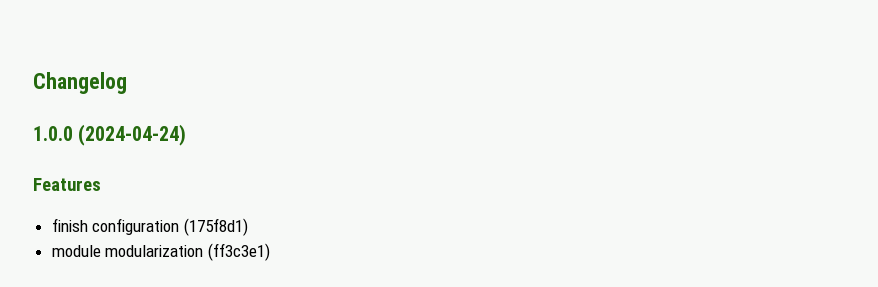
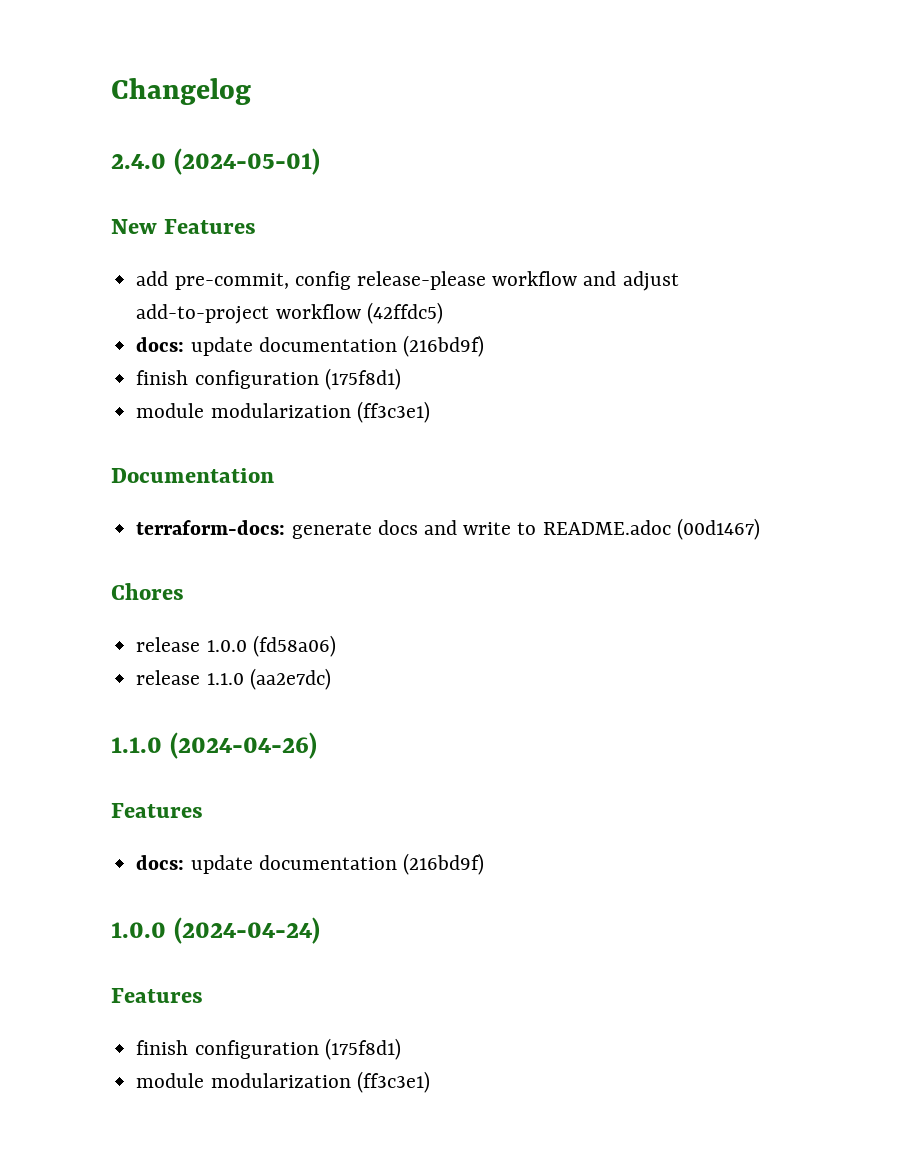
+ 2.4.0 (2024-05-01)
+ New Features
+ add pre-commit, config release-please workflow and adjust add-to-project workflow (42ffdc5)
+ docs: update documentation (216bd9f)
+ finish configuration (175f8d1)
+ module modularization (ff3c3e1)
+ Documentation
+ terraform-docs: generate docs and write to README.adoc (00d1467)
+ Chores
+ release 1.0.0 (fd58a06)
+ release 1.1.0 (aa2e7dc)
+ 1.1.0 (2024-04-26)
+ Features
+ docs: update documentation (216bd9f)

